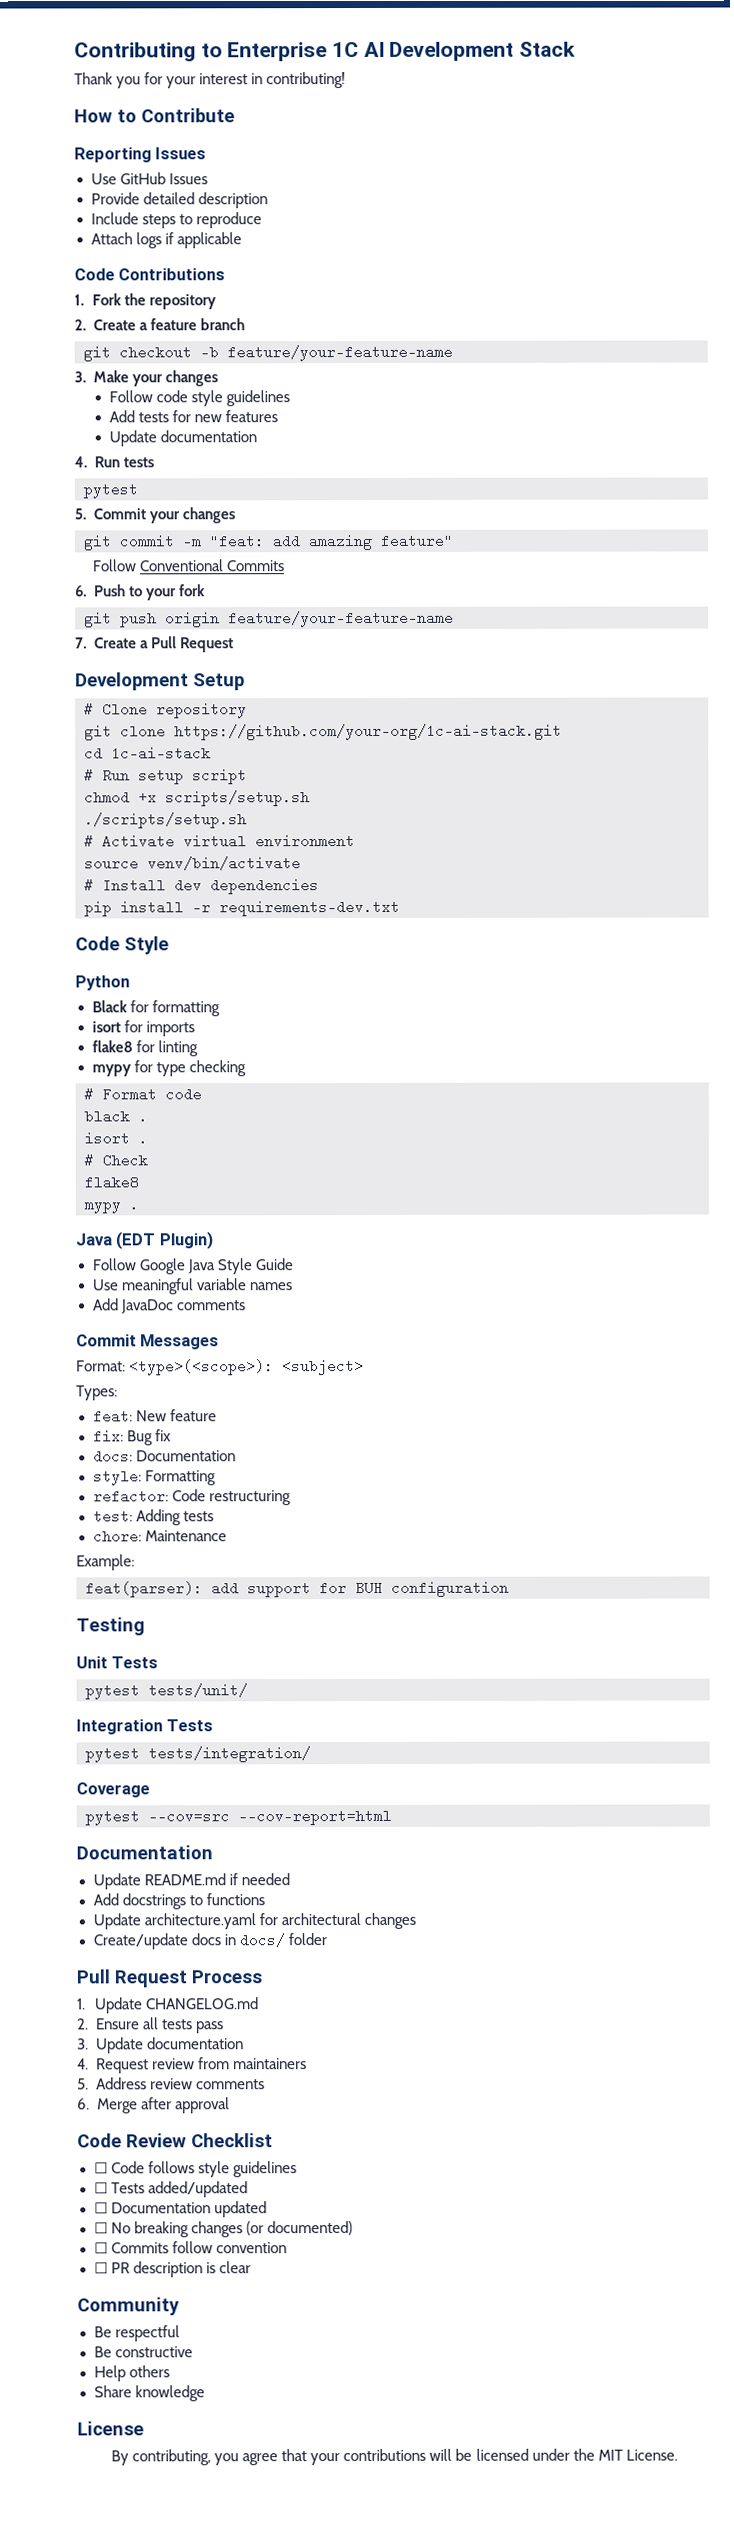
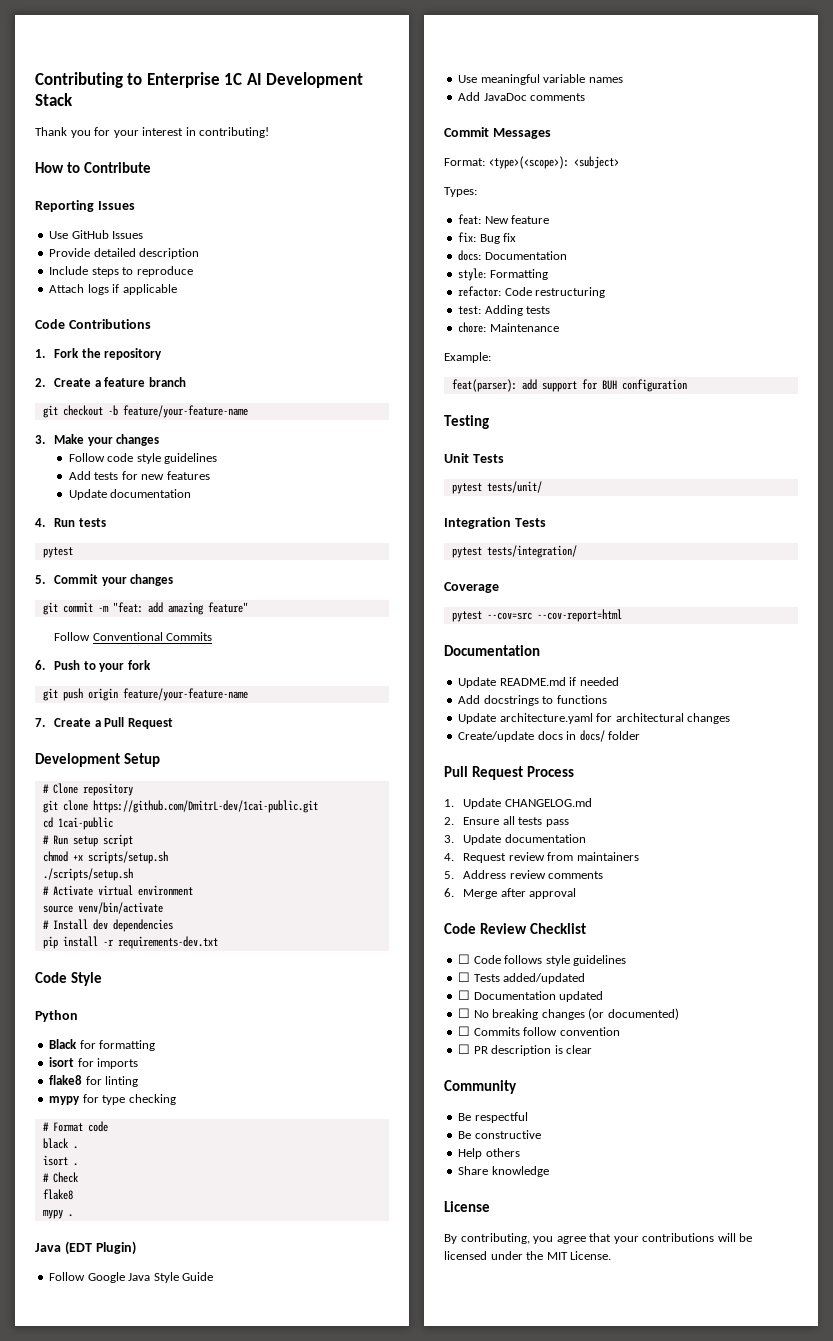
- git clone https://github.com/your-org/1c-ai-stack.git
+ git clone https://github.com/DmitrL-dev/1cai-public.git
- cd 1c-ai-stack
+ cd 1cai-public

